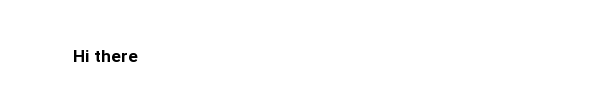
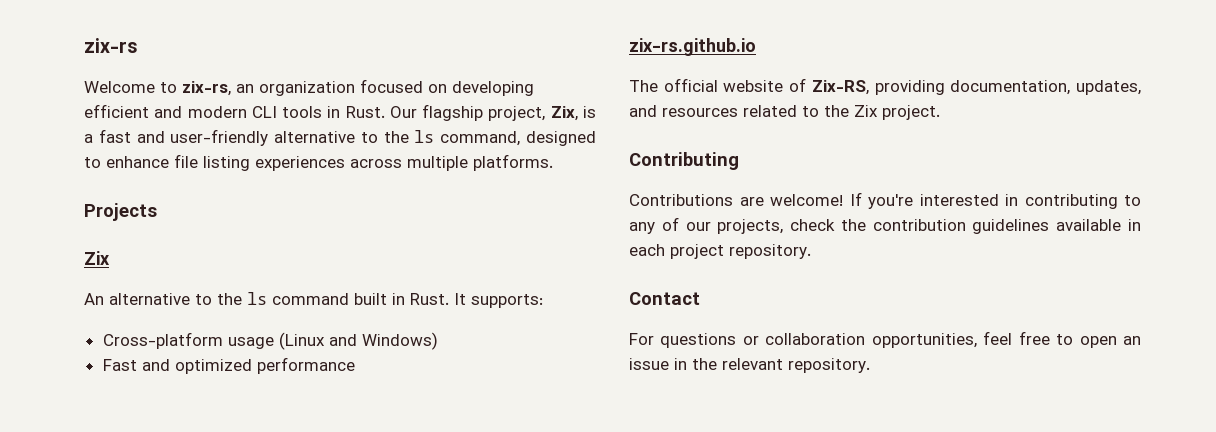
- Hi there
+ zix-rs
+ Welcome to zix-rs, an organization focused on developing efficient and modern CLI tools in Rust. Our flagship project, Zix, is a fast and user-friendly alternative to the ls command, designed to enhance file listing experiences across multiple platforms.
+ Projects
+ Zix
+ An alternative to the ls command built in Rust. It supports:
+ Cross-platform usage (Linux and Windows)
+ Fast and optimized performance
+ zix-rs.github.io
+ The official website of Zix-RS, providing documentation, updates, and resources related to the Zix project.
+ Contributing
+ Contributions are welcome! If you're interested in contributing to any of our projects, check the contribution guidelines available in each project repository.
+ Contact
+ For questions or collaboration opportunities, feel free to open an issue in the relevant repository.

